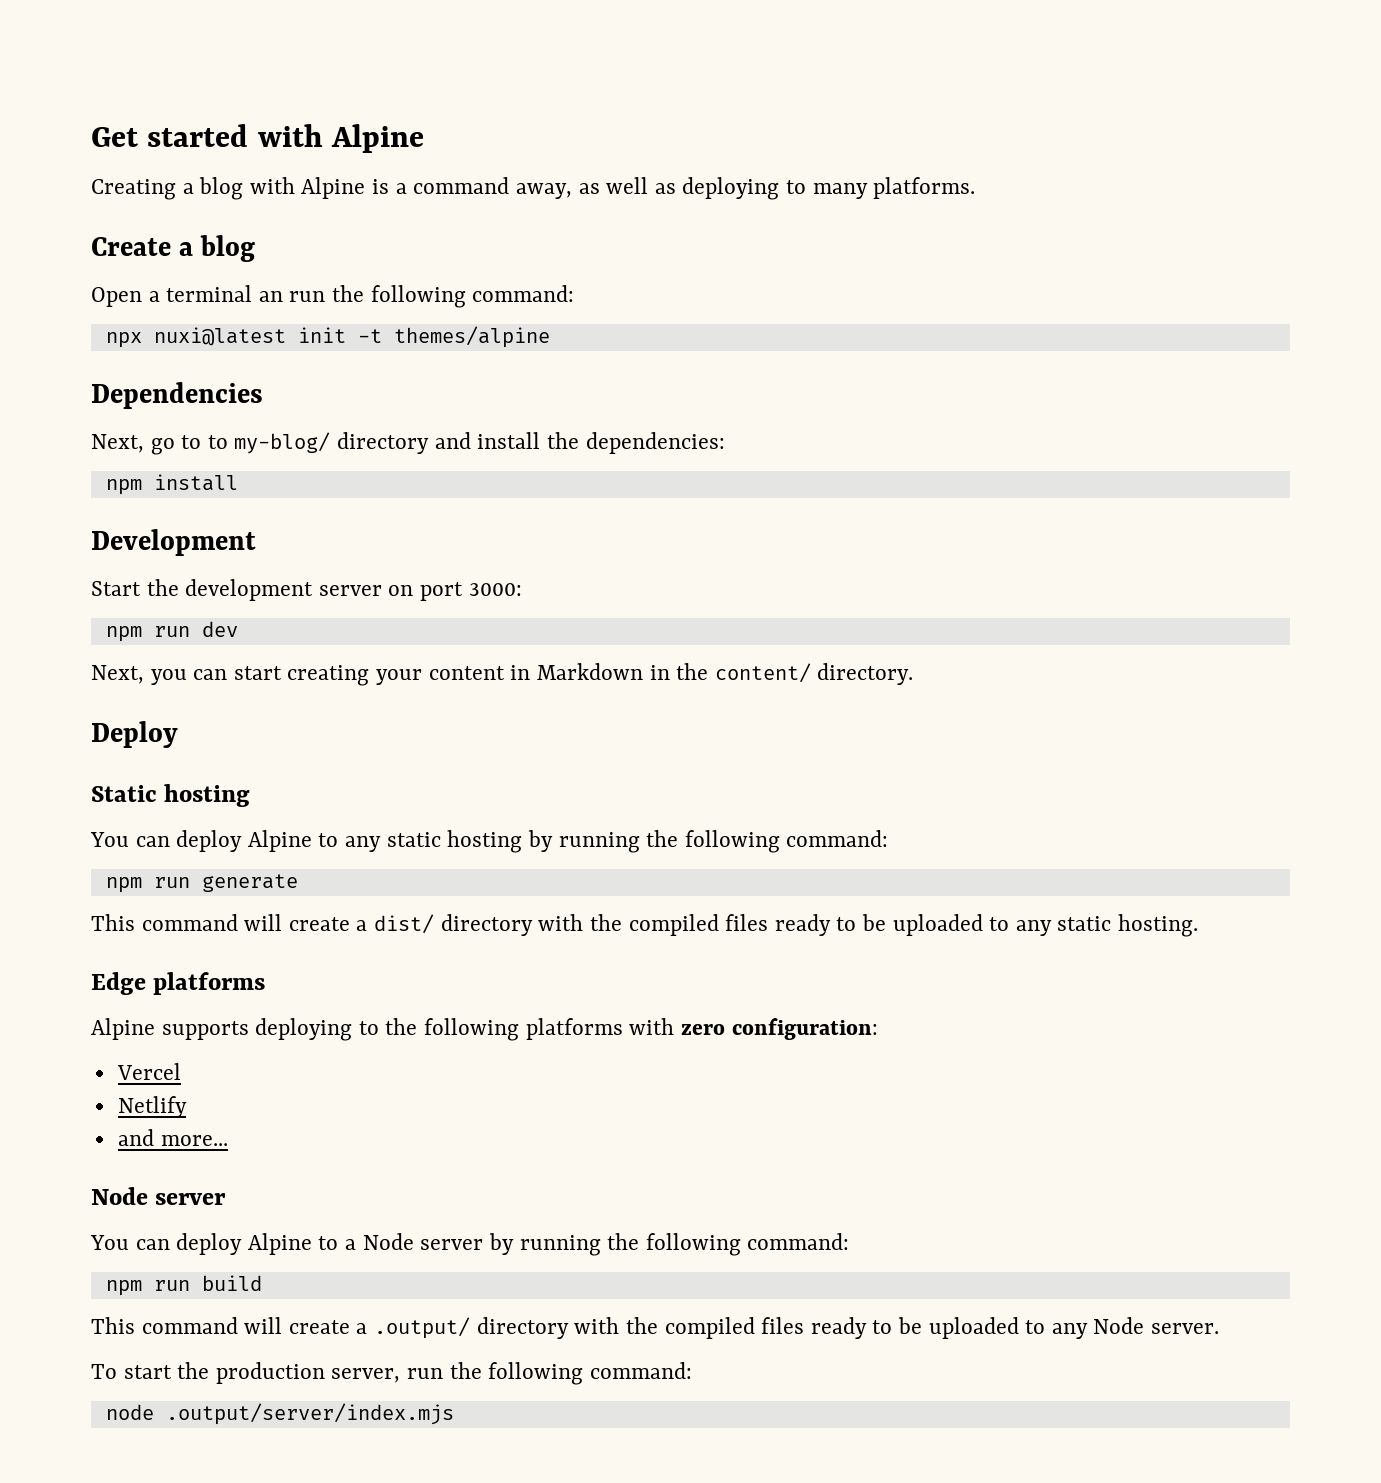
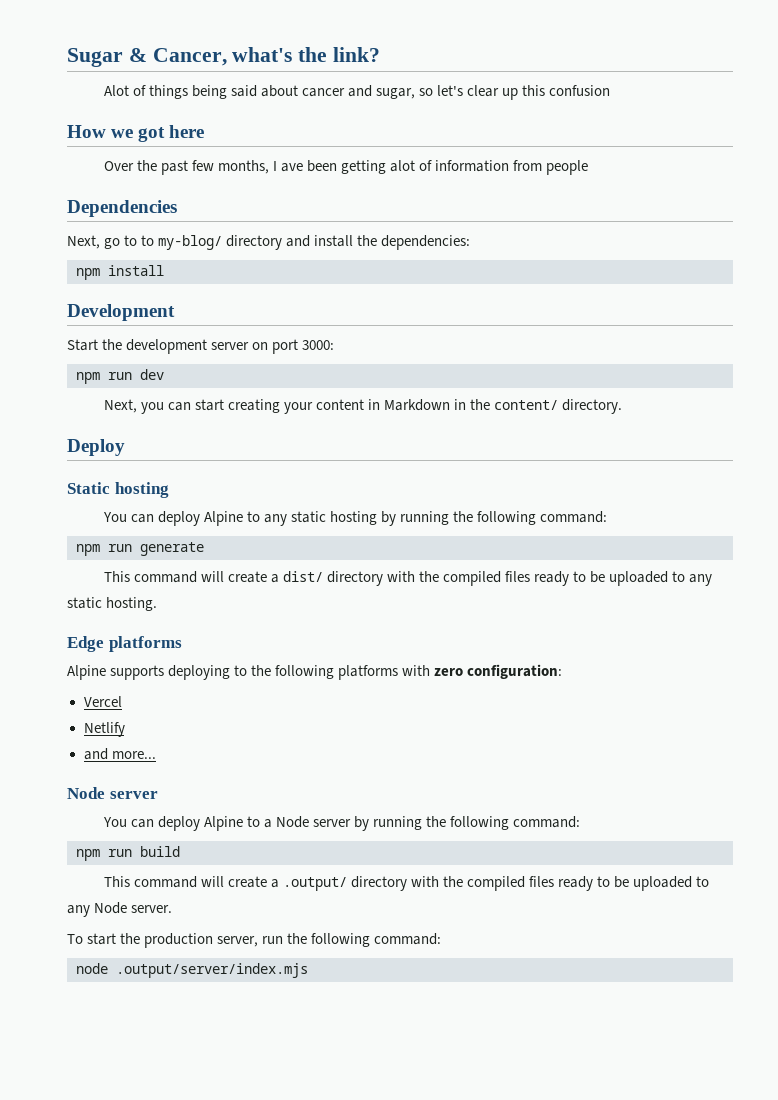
- Get started with Alpine
- Creating a blog with Alpine is a command away, as well as deploying to many platforms.
- Create a blog
- Open a terminal an run the following command:
- npx nuxi@latest init -t themes/alpine
+ Sugar & Cancer, what's the link?
+ Alot of things being said about cancer and sugar, so let's clear up this confusion
+ How we got here
+ Over the past few months, I ave been getting alot of information from people

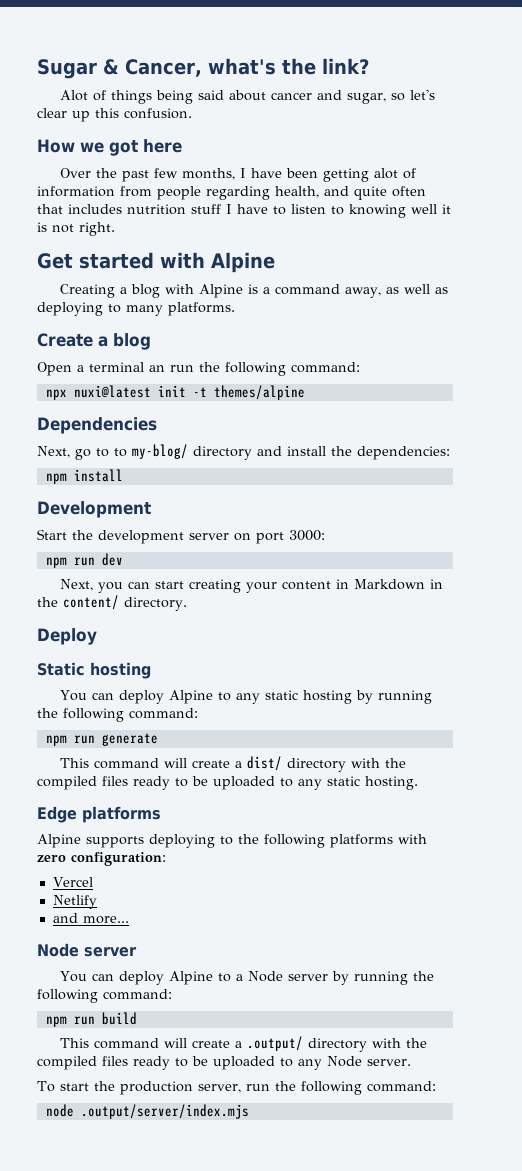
- Alot of things being said about cancer and sugar, so let's clear up this confusion
+ Alot of things being said about cancer and sugar, so let's clear up this confusion.
- Over the past few months, I ave been getting alot of information from people
+ Over the past few months, I have been getting alot of information from people regarding health, and quite often that includes nutrition stuff I have to listen to knowing well it is not right.
+ Get started with Alpine
+ Creating a blog with Alpine is a command away, as well as deploying to many platforms.
+ Create a blog
+ Open a terminal an run the following command:
+ npx nuxi@latest init -t themes/alpine

